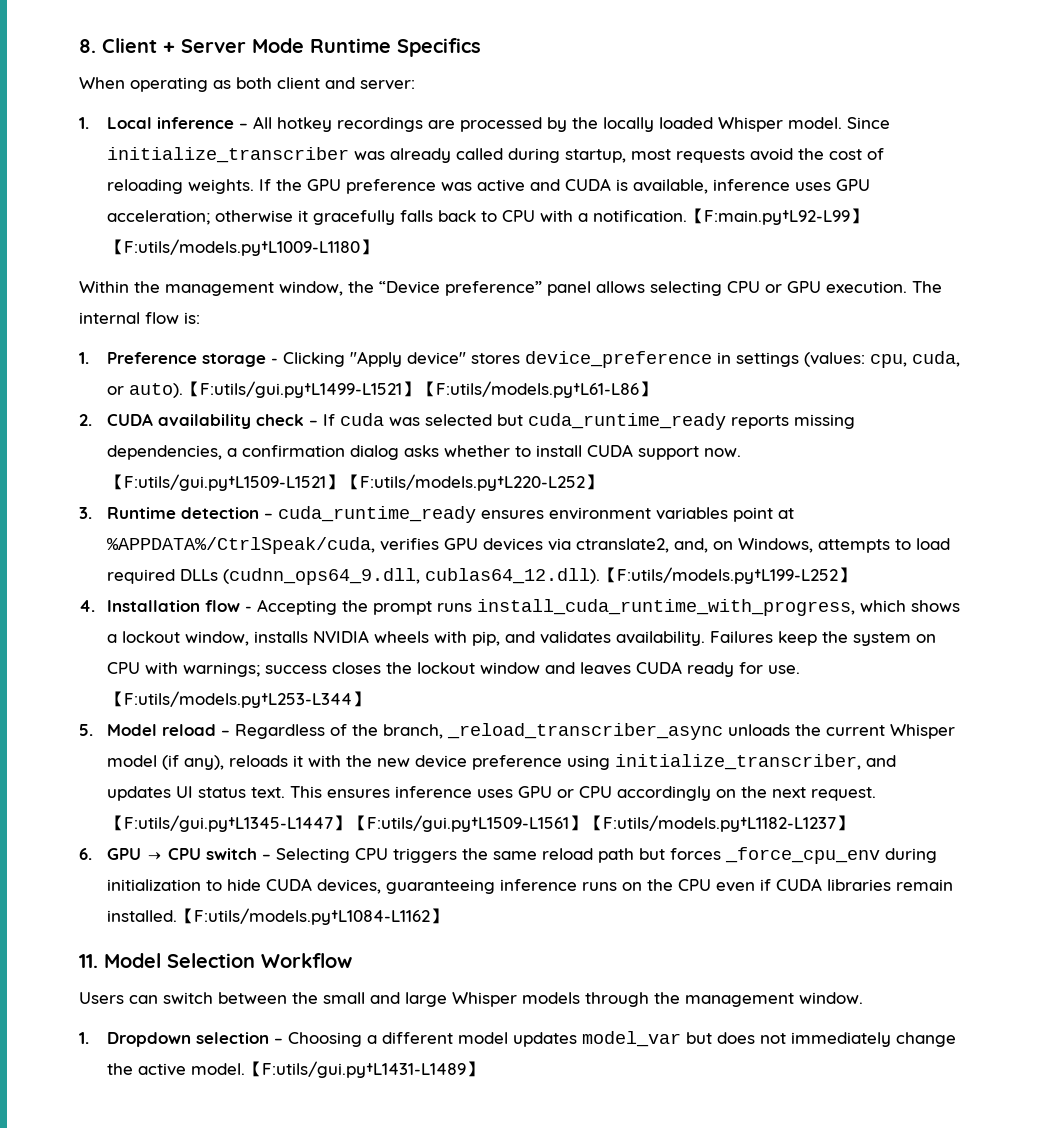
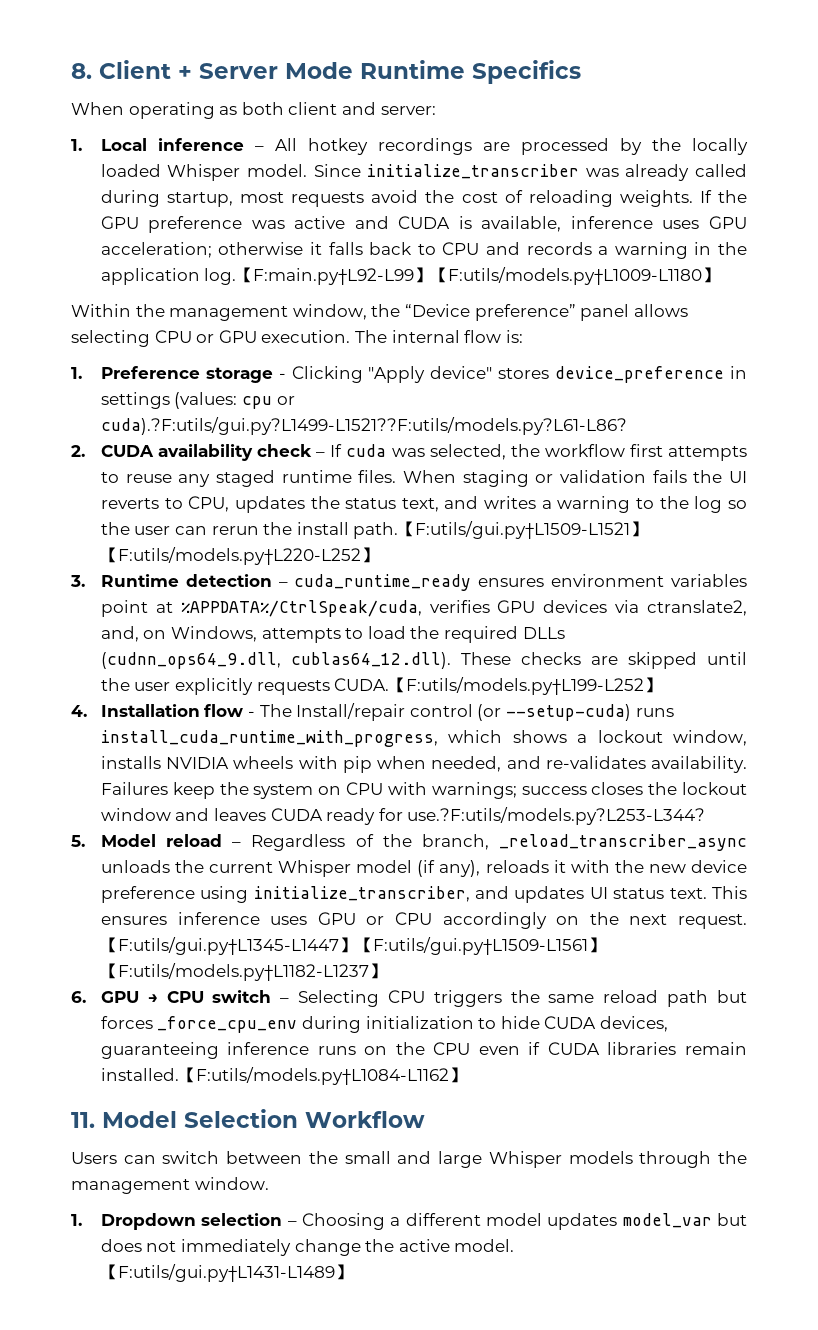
- If the GPU preference was active and CUDA is available, inference uses GPU acceleration; otherwise it gracefully falls back to CPU with a notification.
+ If the GPU preference was active and CUDA is available, inference uses GPU acceleration; otherwise it falls back to CPU and records a warning in the application log.
- 1. Preference storage - Clicking "Apply device" stores device_preference in settings (values: cpu, cuda, or auto).【F:utils/gui.py†L1499-L1521】【F:utils/models.py†L61-L86】
+ 1. Preference storage - Clicking "Apply device" stores device_preference in settings (values: cpu or cuda).?F:utils/gui.py?L1499-L1521??F:utils/models.py?L61-L86?
- 2. CUDA availability check – If cuda was selected but cuda_runtime_ready reports missing dependencies, a confirmation dialog asks whether to install CUDA support now.
+ 2. CUDA availability check – If cuda was selected, the workflow first attempts to reuse any staged runtime files. When staging or validation fails the UI reverts to CPU, updates the status text, and writes a warning to the log so the user can rerun the install path.
- 3. Runtime detection – cuda_runtime_ready ensures environment variables point at %APPDATA%/CtrlSpeak/cuda, verifies GPU devices via ctranslate2, and, on Windows, attempts to load required DLLs (cudnn_ops64_9.dll, cublas64_12.dll).【F:utils/models.py†L199-L252】
+ 3. Runtime detection – cuda_runtime_ready ensures environment variables point at %APPDATA%/CtrlSpeak/cuda, verifies GPU devices via ctranslate2, and, on Windows, attempts to load the required DLLs (cudnn_ops64_9.dll, cublas64_12.dll). These checks are skipped until the user explicitly requests CUDA.【F:utils/models.py†L199-L252】
- 4. Installation flow - Accepting the prompt runs install_cuda_runtime_with_progress, which shows a lockout window, installs NVIDIA wheels with pip, and validates availability.
+ 4. Installation flow - The Install/repair control (or --setup-cuda) runs install_cuda_runtime_with_progress, which shows a lockout window, installs NVIDIA wheels with pip when needed, and re-validates availability.
- Failures keep the system on CPU with warnings; success closes the lockout window and leaves CUDA ready for use.【F:utils/models.py†L253-L344】
+ Failures keep the system on CPU with warnings; success closes the lockout window and leaves CUDA ready for use.?F:utils/models.py?L253-L344?

